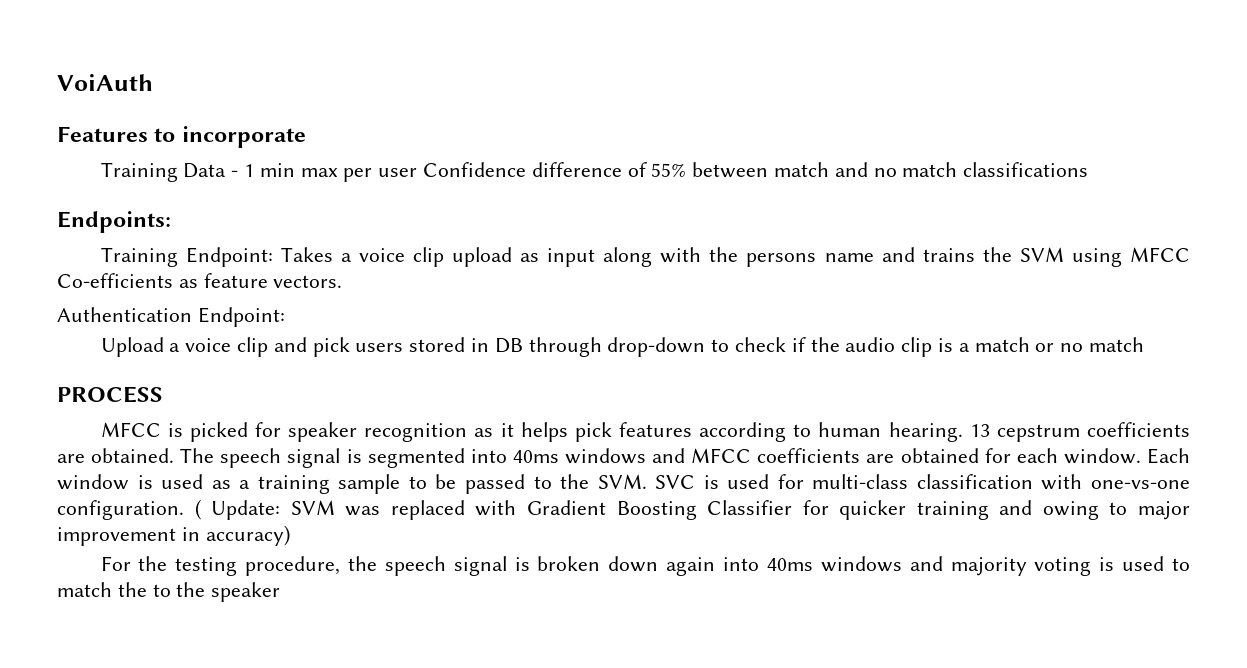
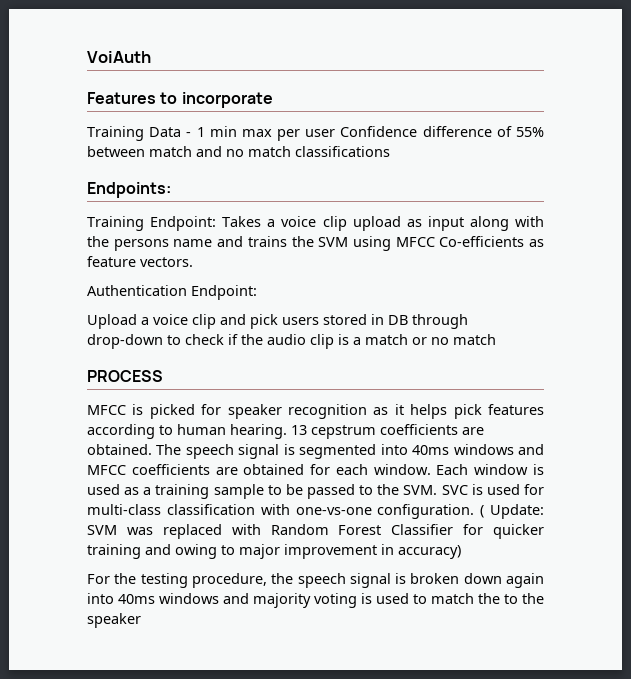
- ( Update: SVM was replaced with Gradient Boosting Classifier for quicker training and owing to major improvement in accuracy)
+ ( Update: SVM was replaced with Random Forest Classifier for quicker training and owing to major improvement in accuracy)

